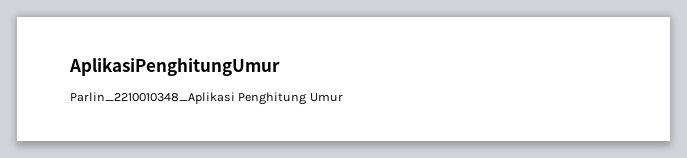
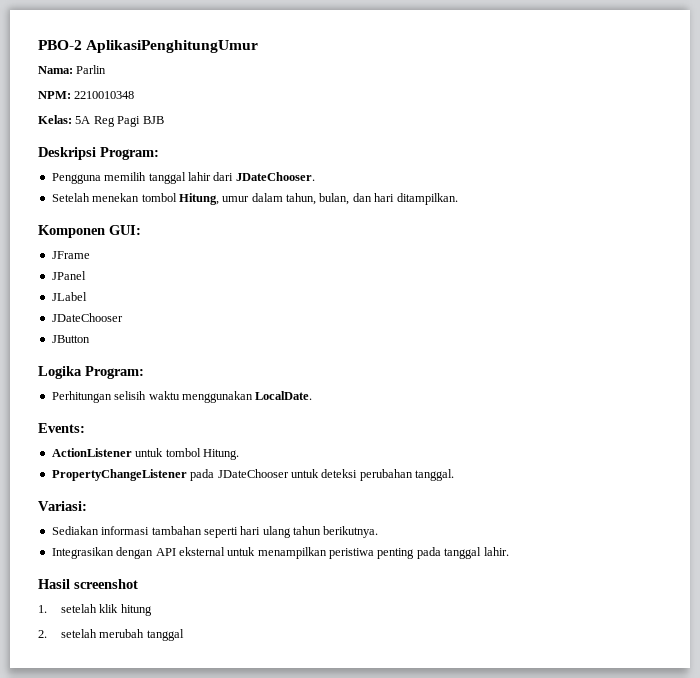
- AplikasiPenghitungUmur
+ PBO-2 AplikasiPenghitungUmur
- Parlin_2210010348_Aplikasi Penghitung Umur
+ Nama: Parlin
+ NPM: 2210010348
+ Kelas: 5A Reg Pagi BJB
+ Deskripsi Program:
+ Pengguna memilih tanggal lahir dari JDateChooser.
+ Setelah menekan tombol Hitung, umur dalam tahun, bulan, dan hari ditampilkan.
+ Komponen GUI:
+ JFrame
+ JPanel
+ JLabel
+ JDateChooser
+ JButton
+ Logika Program:
+ Perhitungan selisih waktu menggunakan LocalDate.
+ Events:
+ ActionListener untuk tombol Hitung.
+ PropertyChangeListener pada JDateChooser untuk deteksi perubahan tanggal.
+ Variasi:
+ Sediakan informasi tambahan seperti hari ulang tahun berikutnya.
+ Integrasikan dengan API eksternal untuk menampilkan peristiwa penting pada tanggal lahir.
+ Hasil screenshot
+ 1. setelah klik hitung
+ 2. setelah merubah tanggal

